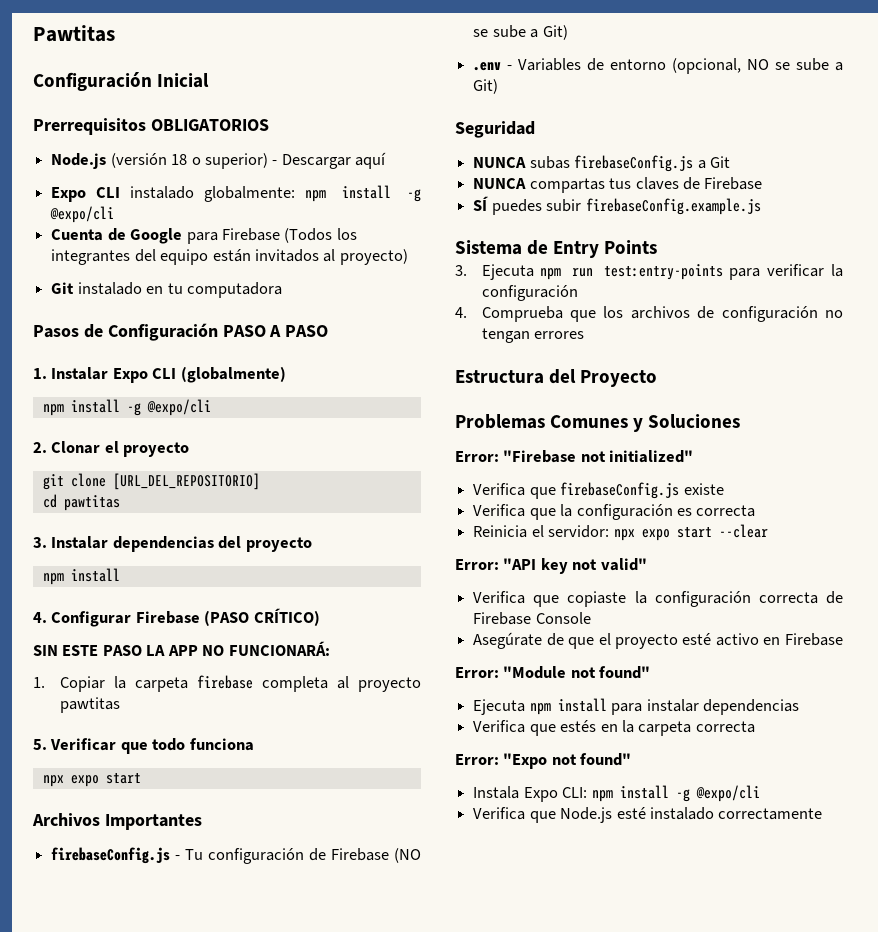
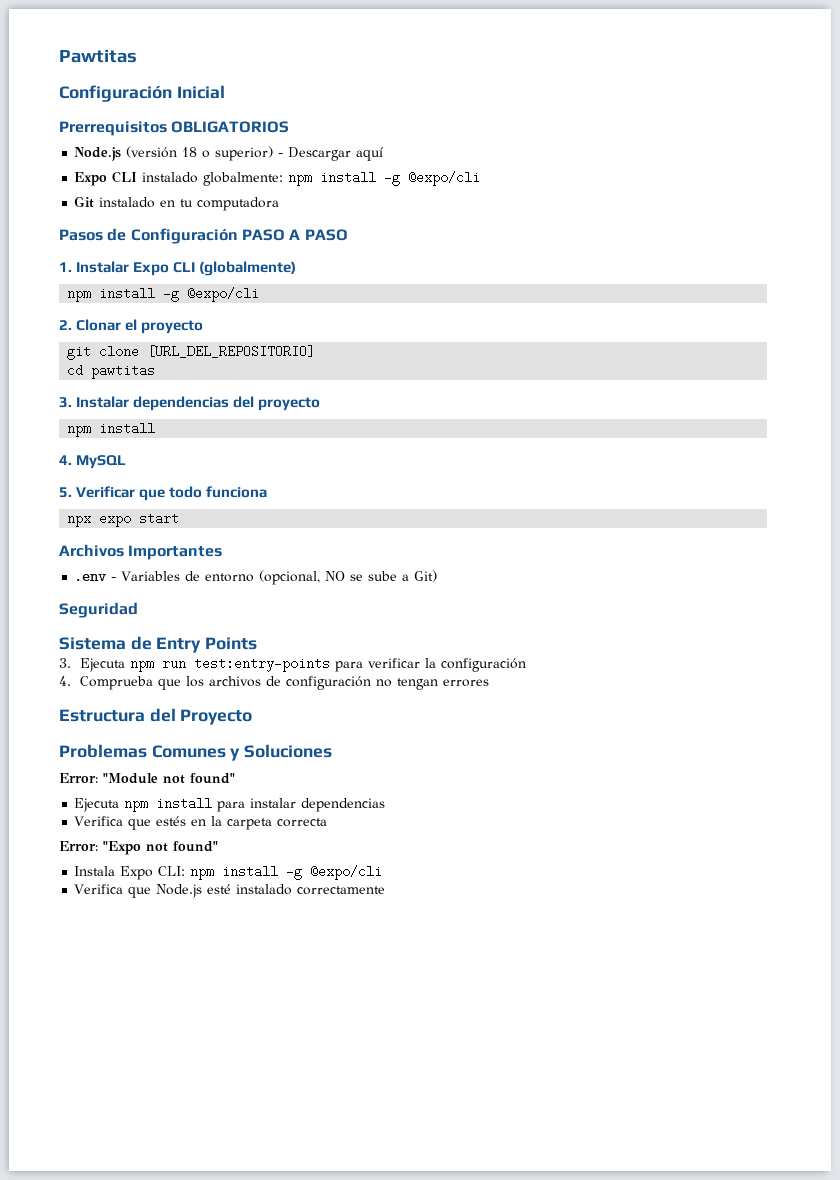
- Cuenta de Google para Firebase (Todos los integrantes del equipo están invitados al proyecto)
- 4. Configurar Firebase (PASO CRÍTICO)
- SIN ESTE PASO LA APP NO FUNCIONARÁ:
- 1. Copiar la carpeta firebase completa al proyecto pawtitas
+ 4. MySQL
- firebaseConfig.js - Tu configuración de Firebase (NO se sube a Git)
- NUNCA subas firebaseConfig.js a Git
- NUNCA compartas tus claves de Firebase
- SÍ puedes subir firebaseConfig.example.js
- Error: "Firebase not initialized"
- Verifica que firebaseConfig.js existe
- Verifica que la configuración es correcta
- Reinicia el servidor: npx expo start --clear
- Error: "API key not valid"
- Verifica que copiaste la configuración correcta de Firebase Console
- Asegúrate de que el proyecto esté activo en Firebase

